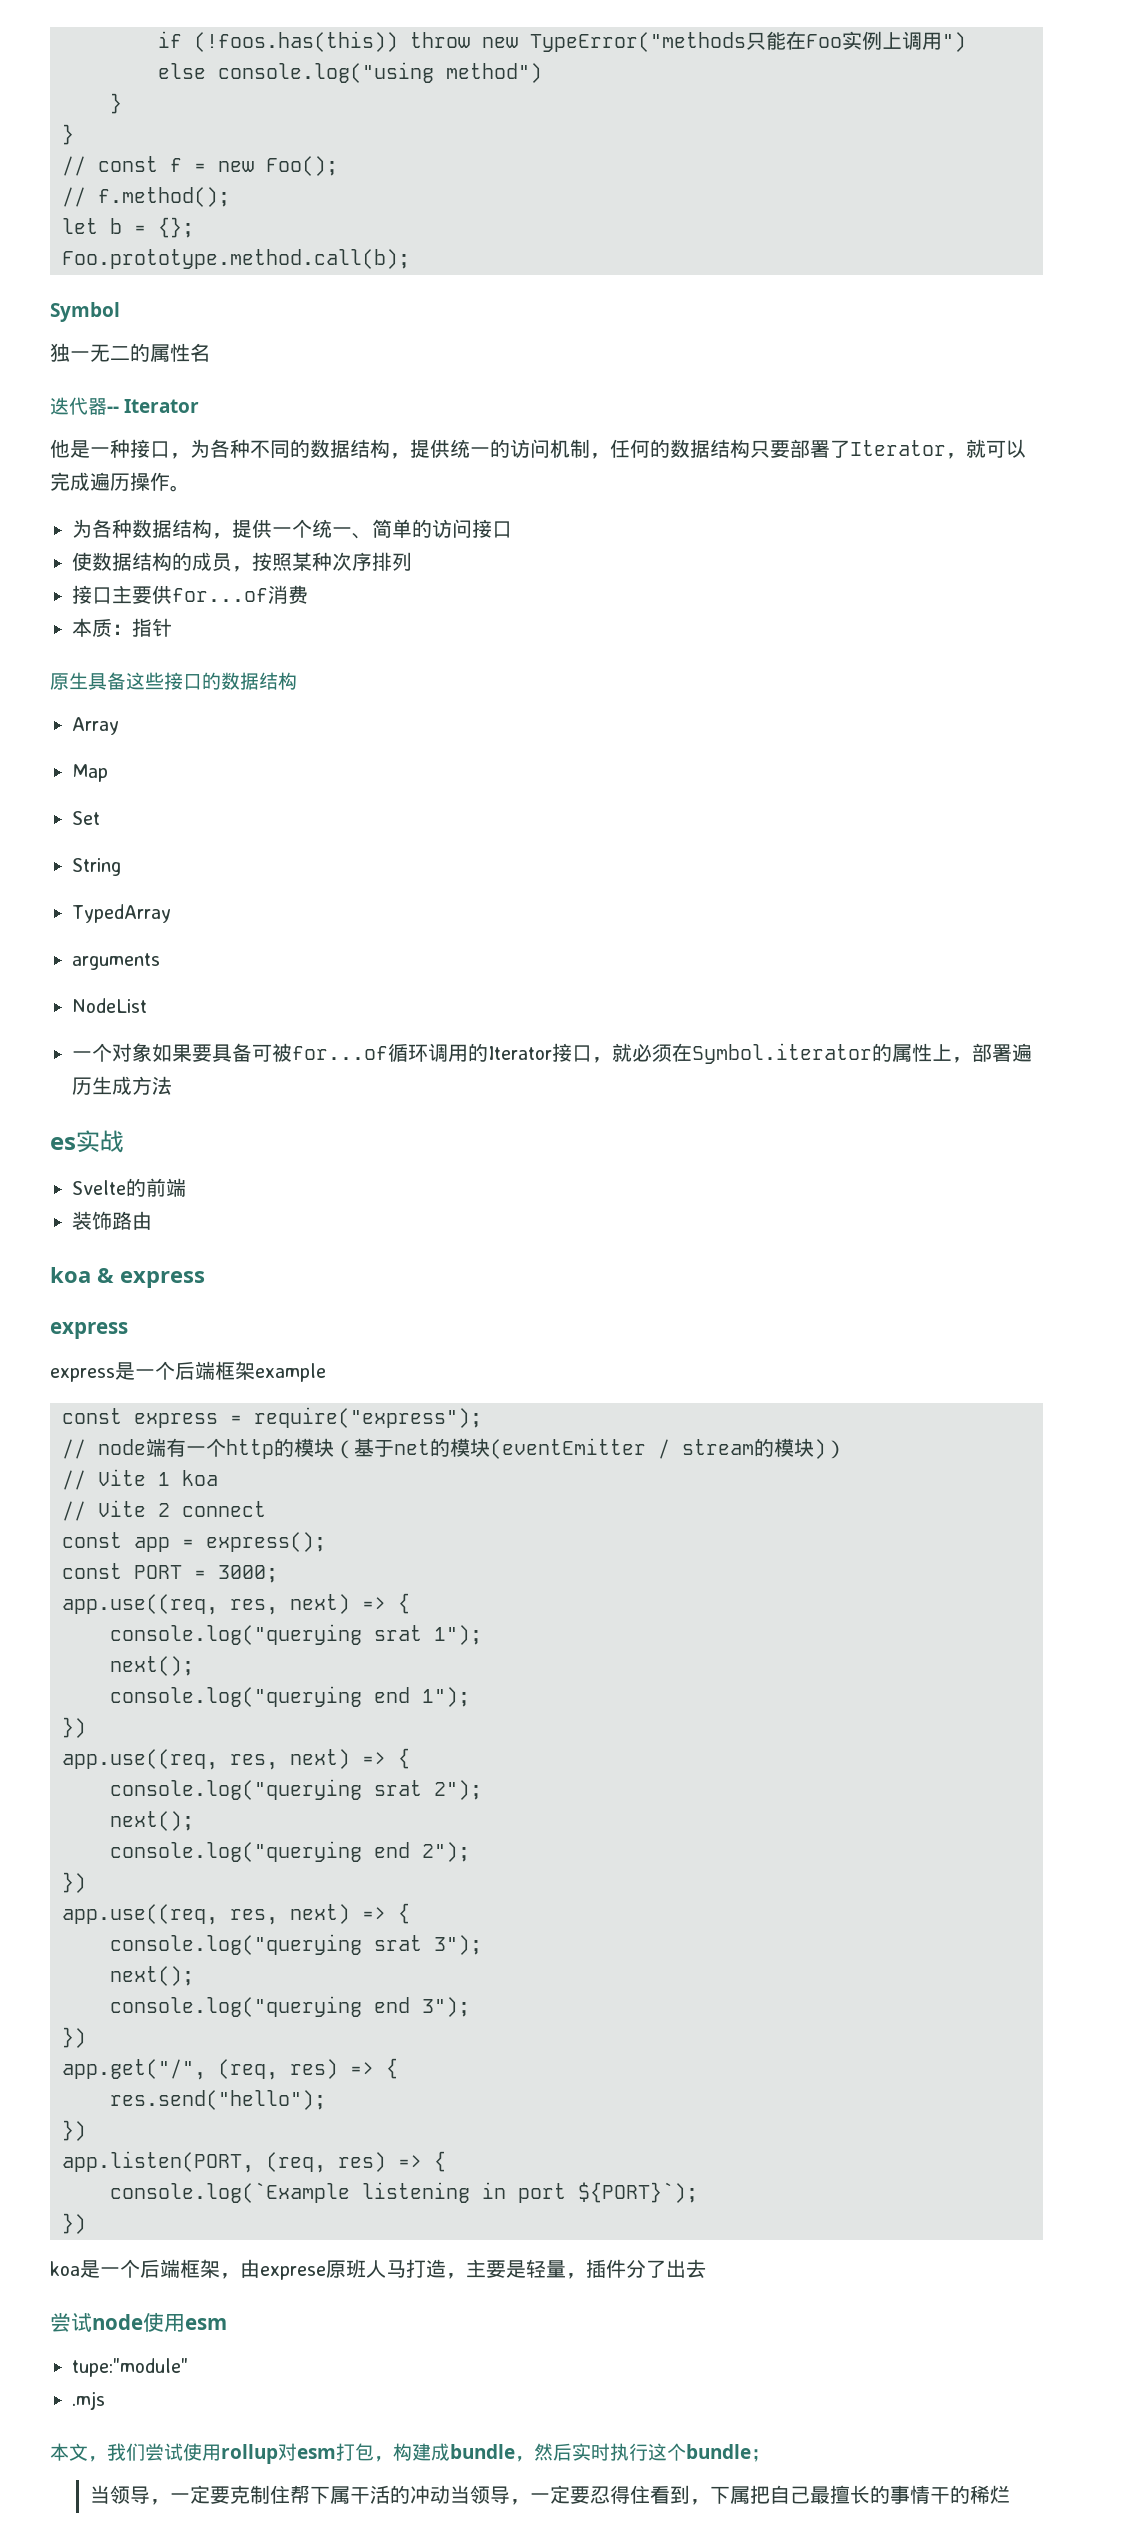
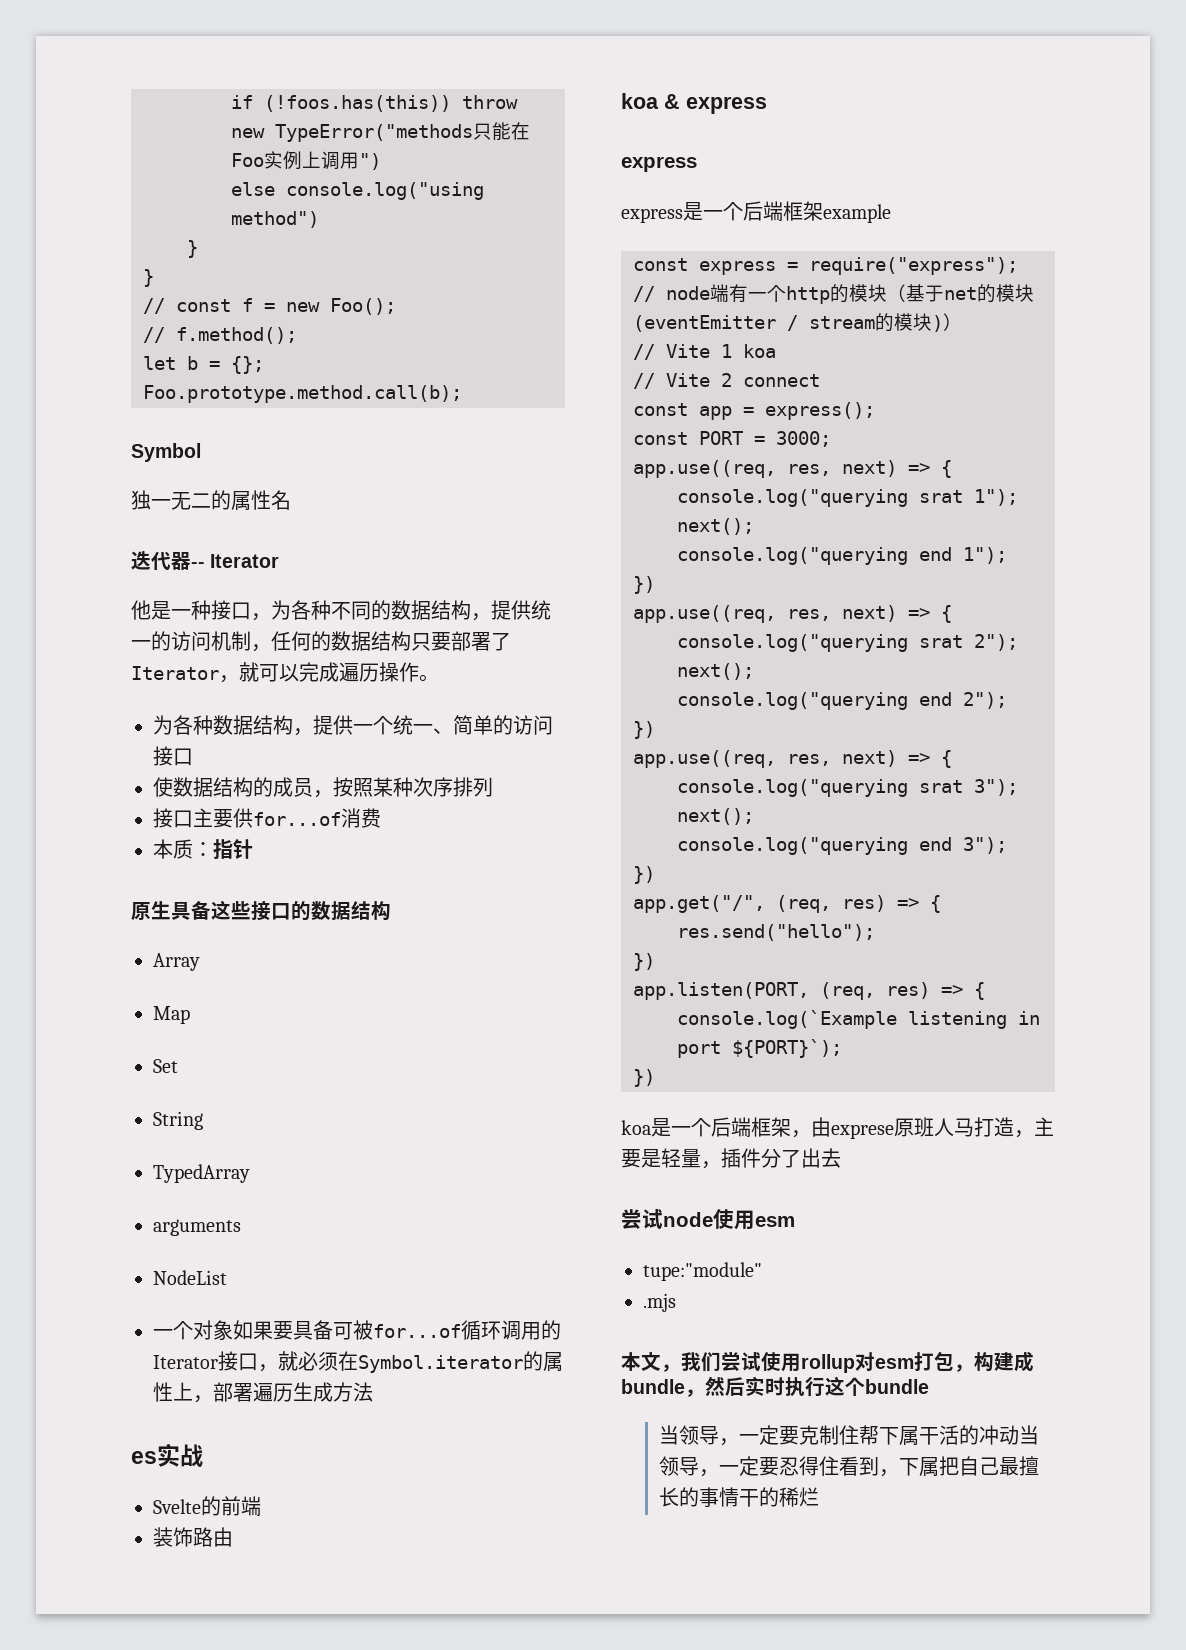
- 本文，我们尝试使用rollup对esm打包，构建成bundle，然后实时执行这个bundle；
+ 本文，我们尝试使用rollup对esm打包，构建成bundle，然后实时执行这个bundle

